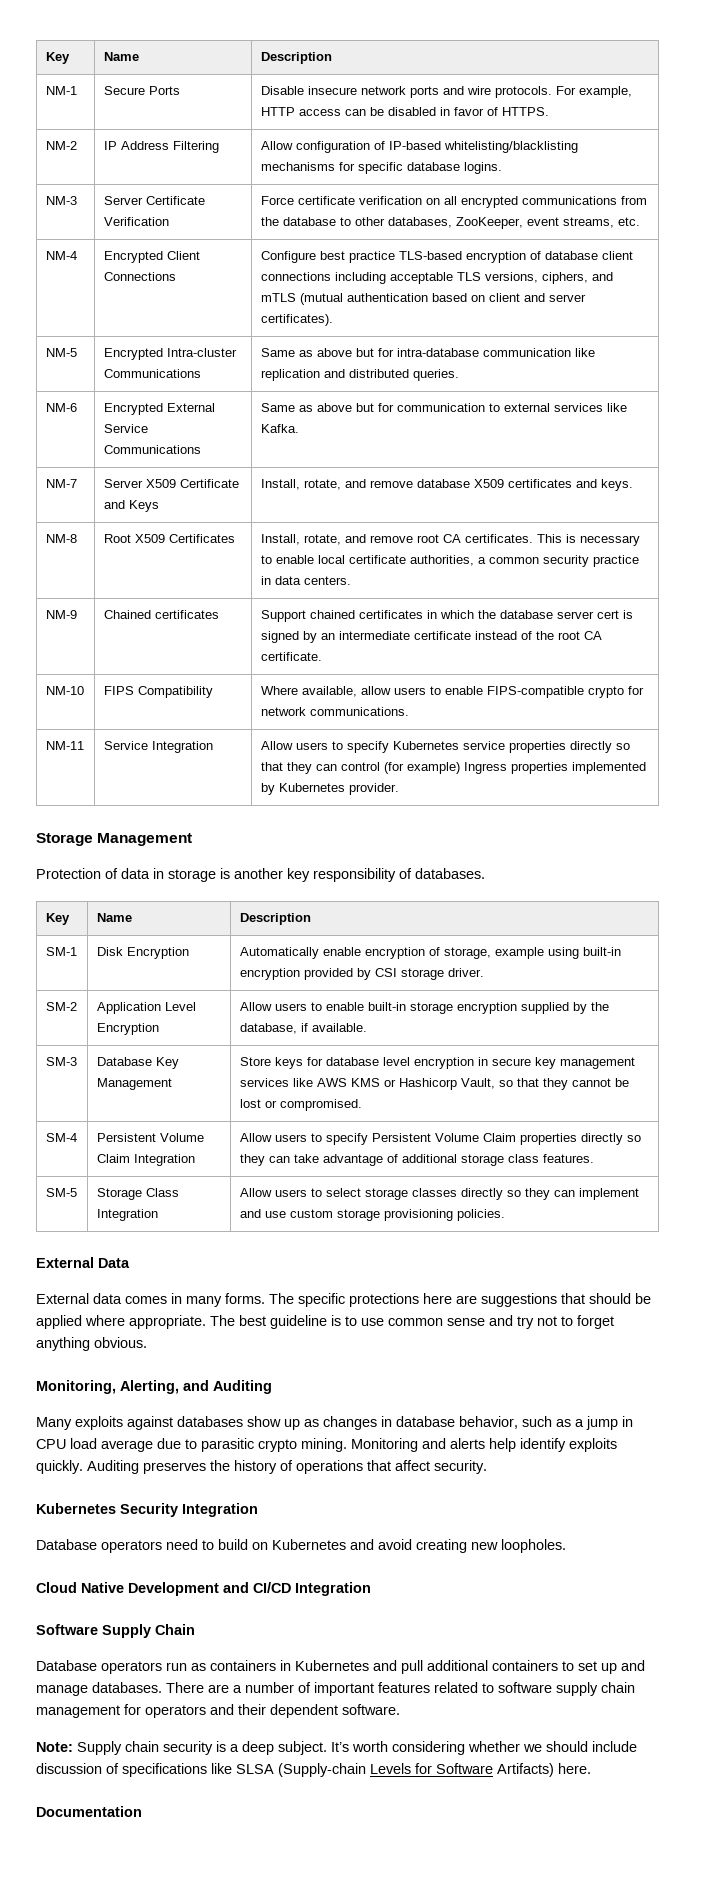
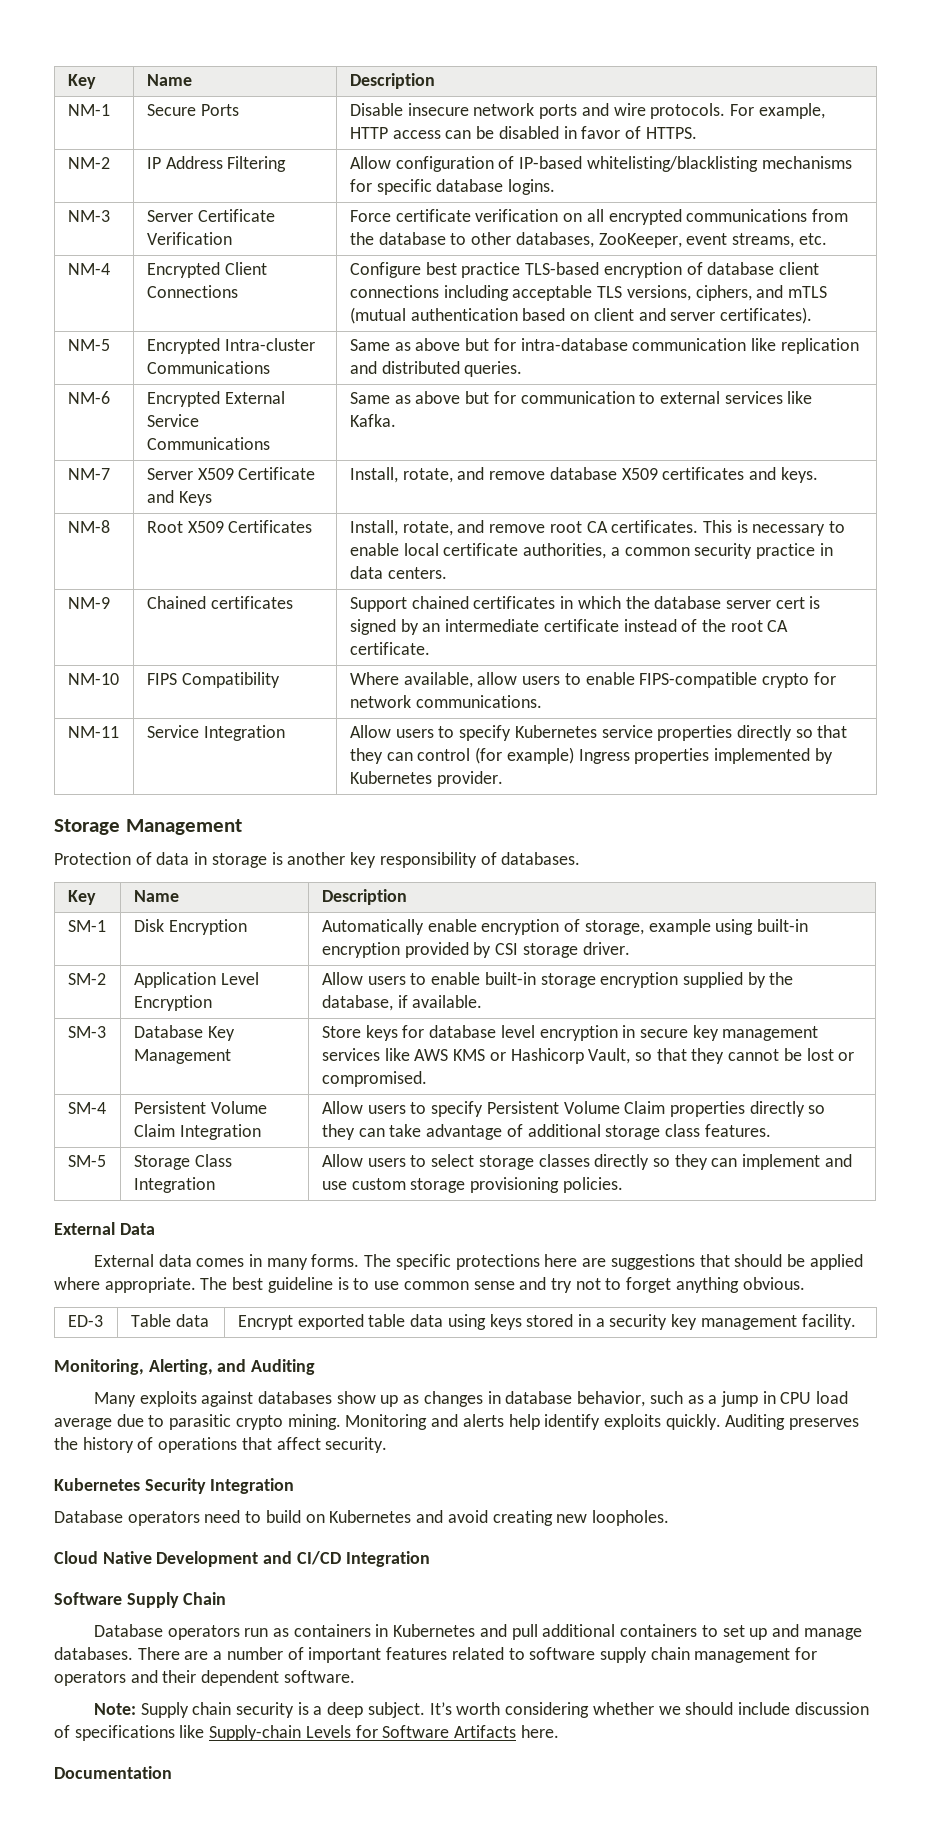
+ ED-3 | Table data | Encrypt exported table data using keys stored in a security key management facility.
- It’s worth considering whether we should include discussion of specifications like SLSA (Supply-chain Levels for Software Artifacts) here.
+ It’s worth considering whether we should include discussion of specifications like Supply-chain Levels for Software Artifacts here.

